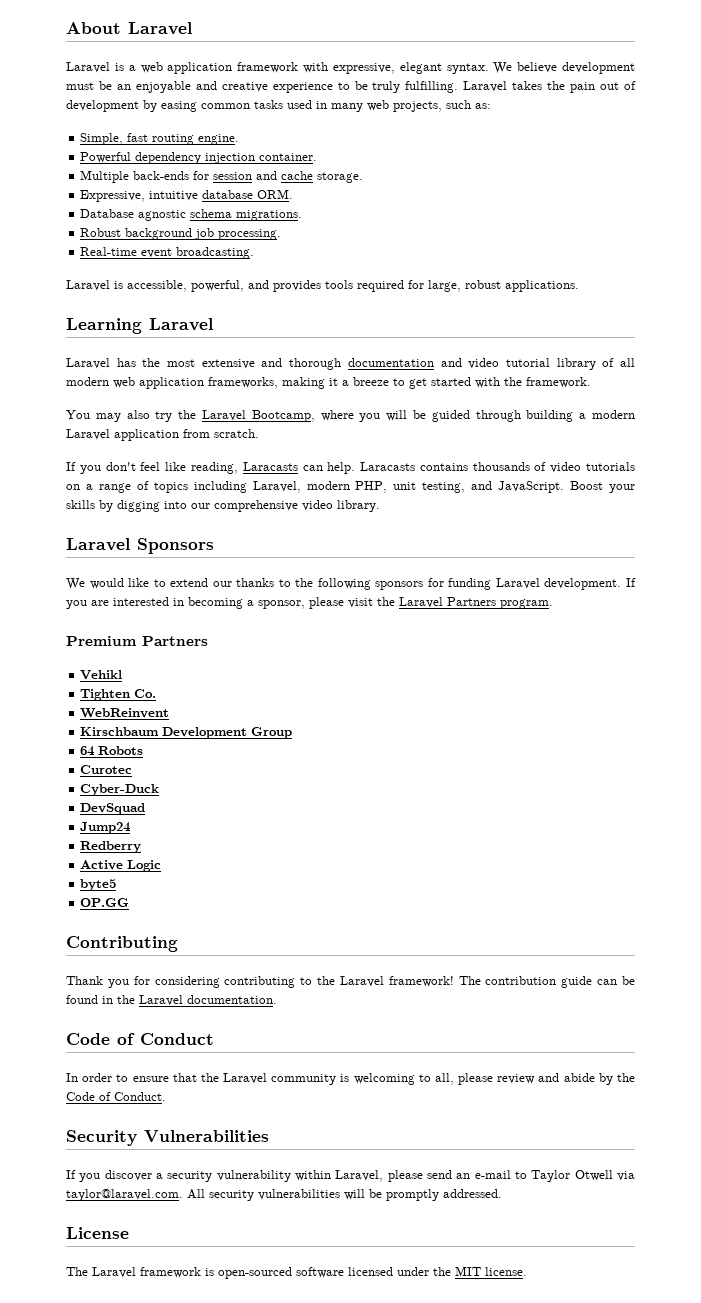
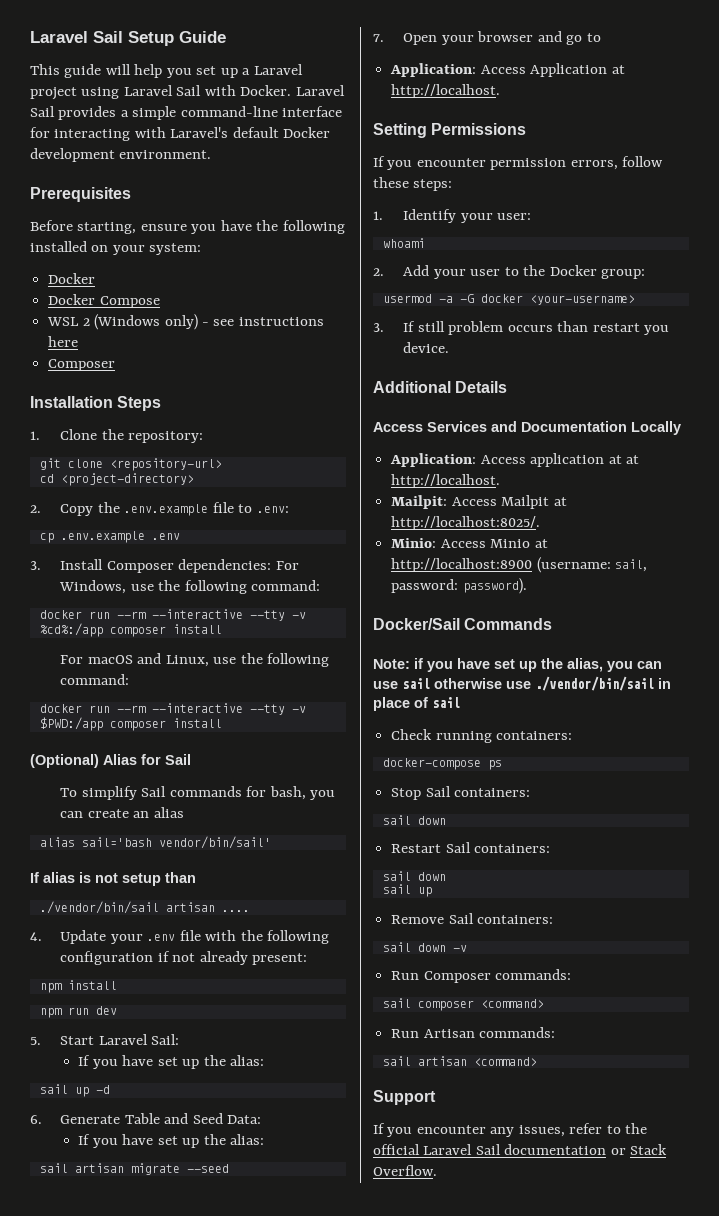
- About Laravel
- Laravel is a web application framework with expressive, elegant syntax. We believe development must be an enjoyable and creative experience to be truly fulfilling. Laravel takes the pain out of development by easing common tasks used in many web projects, such as:
- Simple, fast routing engine.
- Powerful dependency injection container.
- Multiple back-ends for session and cache storage.
- Expressive, intuitive database ORM.
- Database agnostic schema migrations.
- Robust background job processing.
- Real-time event broadcasting.
- Laravel is accessible, powerful, and provides tools required for large, robust applications.
- Learning Laravel
- Laravel has the most extensive and thorough documentation and video tutorial library of all modern web application frameworks, making it a breeze to get started with the framework.
- You may also try the Laravel Bootcamp, where you will be guided through building a modern Laravel application from scratch.
- If you don't feel like reading, Laracasts can help. Laracasts contains thousands of video tutorials on a range of topics including Laravel, modern PHP, unit testing, and JavaScript. Boost your skills by digging into our comprehensive video library.
- Laravel Sponsors
- We would like to extend our thanks to the following sponsors for funding Laravel development. If you are interested in becoming a sponsor, please visit the Laravel Partners program.
- Premium Partners
- Vehikl
- Tighten Co.
- WebReinvent
- Kirschbaum Development Group
- 64 Robots
- Curotec
- Cyber-Duck
- DevSquad
- Jump24
- Redberry
- Active Logic
- byte5
- OP.GG
- Contributing
- Thank you for considering contributing to the Laravel framework! The contribution guide can be found in the Laravel documentation.
- Code of Conduct
- In order to ensure that the Laravel community is welcoming to all, please review and abide by the Code of Conduct.
- Security Vulnerabilities
- If you discover a security vulnerability within Laravel, please send an e-mail to Taylor Otwell via taylor@laravel.com. All security vulnerabilities will be promptly addressed.
- License
- The Laravel framework is open-sourced software licensed under the MIT license.
+ Laravel Sail Setup Guide
+ This guide will help you set up a Laravel project using Laravel Sail with Docker. Laravel Sail provides a simple command-line interface for interacting with Laravel's default Docker development environment.
+ Prerequisites
+ Before starting, ensure you have the following installed on your system:
+ Docker
+ Docker Compose
+ WSL 2 (Windows only) - see instructions here
+ Composer
+ Installation Steps
+ 1. Clone the repository:
+ git clone <repository-url>
+ cd <project-directory>
+ 2. Copy the .env.example file to .env:
+ cp .env.example .env
+ 3. Install Composer dependencies: For Windows, use the following command:
+ docker run --rm --interactive --tty -v %cd%:/app composer install
+ For macOS and Linux, use the following command:
+ docker run --rm --interactive --tty -v $PWD:/app composer install
+ (Optional) Alias for Sail
+ To simplify Sail commands for bash, you can create an alias
+ alias sail='bash vendor/bin/sail'
+ If alias is not setup than
+ ./vendor/bin/sail artisan ....
+ 4. Update your .env file with the following configuration if not already present:
+ npm install
+ npm run dev
+ 5. Start Laravel Sail:
+ If you have set up the alias:
+ sail up -d
+ 6. Generate Table and Seed Data:
+ If you have set up the alias:
+ sail artisan migrate --seed
+ 7. Open your browser and go to
+ Application: Access Application at http://localhost.
+ Setting Permissions
+ If you encounter permission errors, follow these steps:
+ 1. Identify your user:
+ whoami
+ 2. Add your user to the Docker group:
+ usermod -a -G docker <your-username>
+ 3. If still problem occurs than restart you device.
+ Additional Details
+ Access Services and Documentation Locally
+ Application: Access application at at http://localhost.
+ Mailpit: Access Mailpit at http://localhost:8025/.
+ Minio: Access Minio at http://localhost:8900 (username: sail, password: password).
+ Docker/Sail Commands
+ Note: if you have set up the alias, you can use sail otherwise use ./vendor/bin/sail in place of sail
+ Check running containers:
+ docker-compose ps
+ Stop Sail containers:
+ sail down
+ Restart Sail containers:
+ sail down
+ sail up
+ Remove Sail containers:
+ sail down -v
+ Run Composer commands:
+ sail composer <command>
+ Run Artisan commands:
+ sail artisan <command>
+ Support
+ If you encounter any issues, refer to the official Laravel Sail documentation or Stack Overflow.

